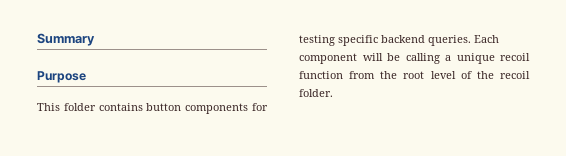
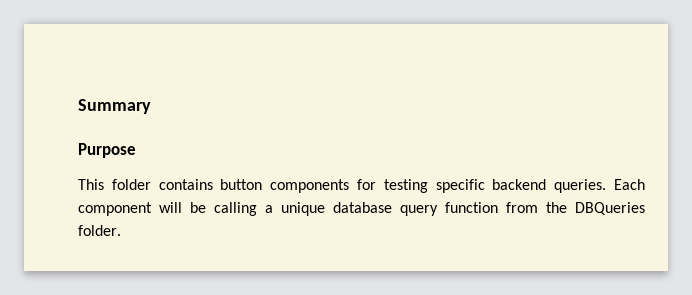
- Each component will be calling a unique recoil function from the root level of the recoil folder.
+ Each component will be calling a unique database query function from the DBQueries folder.

